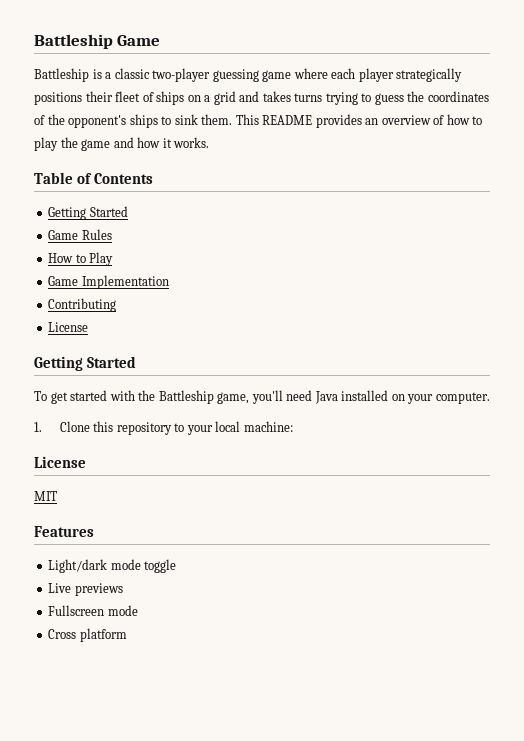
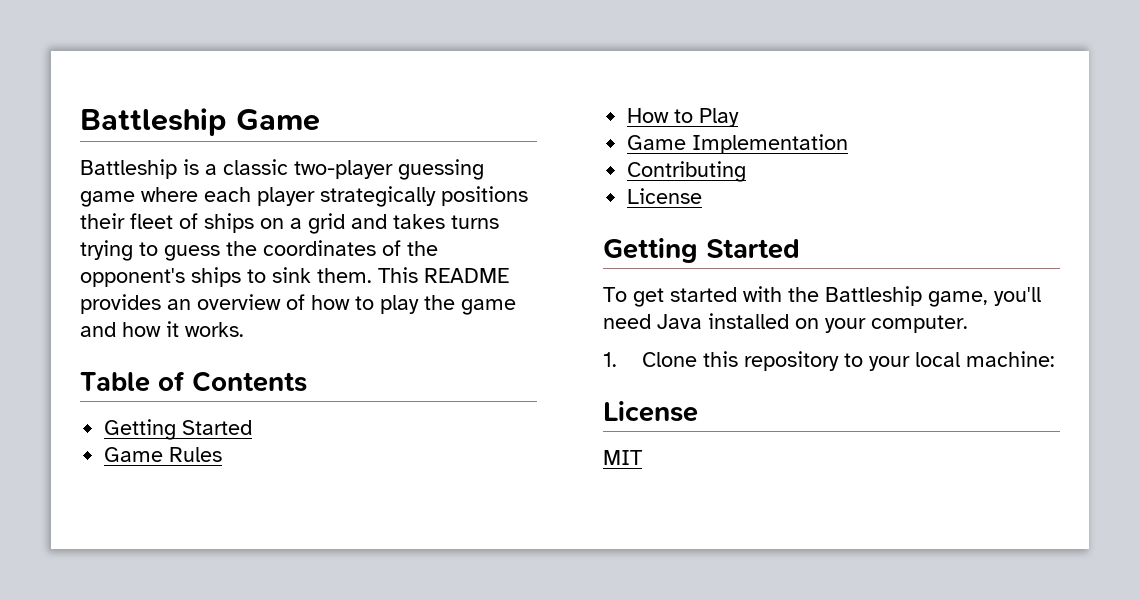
- Features
- Light/dark mode toggle
- Live previews
- Fullscreen mode
- Cross platform

